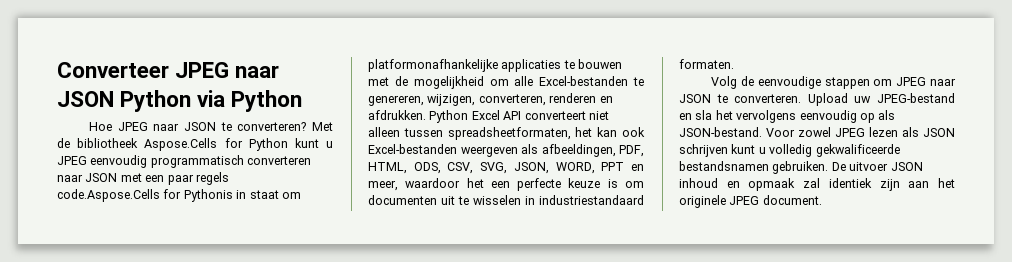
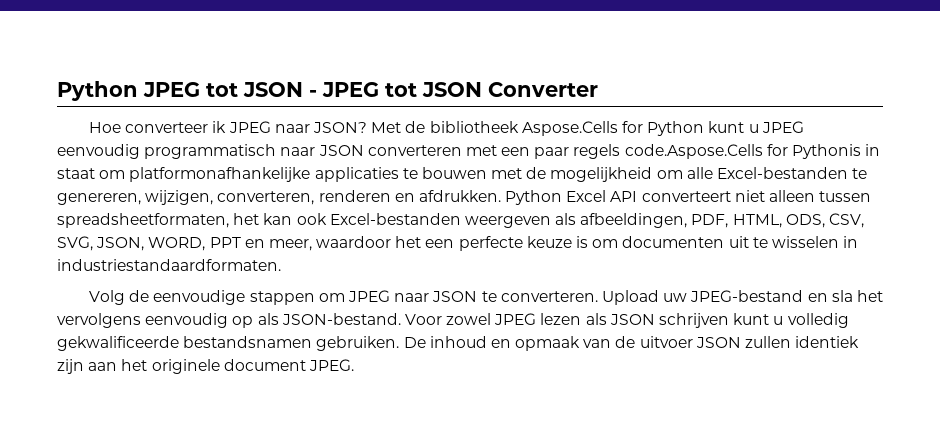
- Converteer JPEG naar JSON Python via Python
- Hoe JPEG naar JSON te converteren?
+ Python JPEG tot JSON - JPEG tot JSON Converter
+ Hoe converteer ik JPEG naar JSON?
- Met de bibliotheek Aspose.Cells for Python kunt u JPEG eenvoudig programmatisch converteren naar JSON met een paar regels code.Aspose.Cells for Pythonis in staat om platformonafhankelijke applicaties te bouwen met de mogelijkheid om alle Excel-bestanden te genereren, wijzigen, converteren, renderen en afdrukken.
+ Met de bibliotheek Aspose.Cells for Python kunt u JPEG eenvoudig programmatisch naar JSON converteren met een paar regels code.Aspose.Cells for Pythonis in staat om platformonafhankelijke applicaties te bouwen met de mogelijkheid om alle Excel-bestanden te genereren, wijzigen, converteren, renderen en afdrukken.
- Python Excel API converteert niet alleen tussen spreadsheetformaten, het kan ook Excel-bestanden weergeven als afbeeldingen, PDF, HTML, ODS, CSV, SVG, JSON, WORD, PPT en meer, waardoor het een perfecte keuze is om documenten uit te wisselen in industriestandaard formaten.
+ Python Excel API converteert niet alleen tussen spreadsheetformaten, het kan ook Excel-bestanden weergeven als afbeeldingen, PDF, HTML, ODS, CSV, SVG, JSON, WORD, PPT en meer, waardoor het een perfecte keuze is om documenten uit te wisselen in industriestandaardformaten.
- De uitvoer JSON inhoud en opmaak zal identiek zijn aan het originele JPEG document.
+ De inhoud en opmaak van de uitvoer JSON zullen identiek zijn aan het originele document JPEG.

